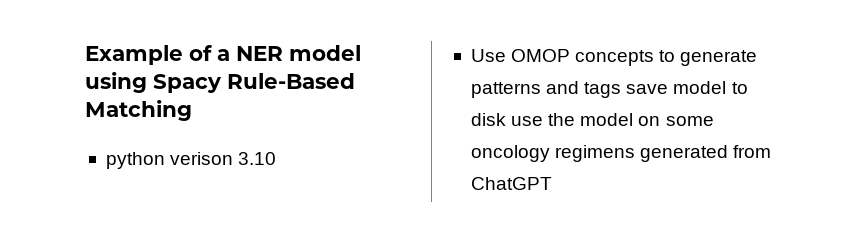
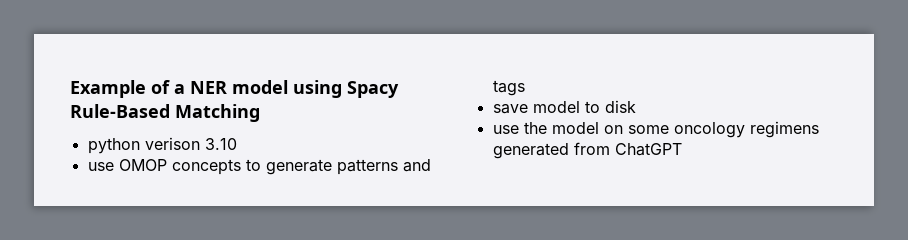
- Use OMOP concepts to generate patterns and tags save model to disk use the model on some oncology regimens generated from ChatGPT
+ use OMOP concepts to generate patterns and tags
+ save model to disk
+ use the model on some oncology regimens generated from ChatGPT

